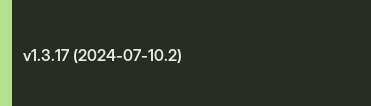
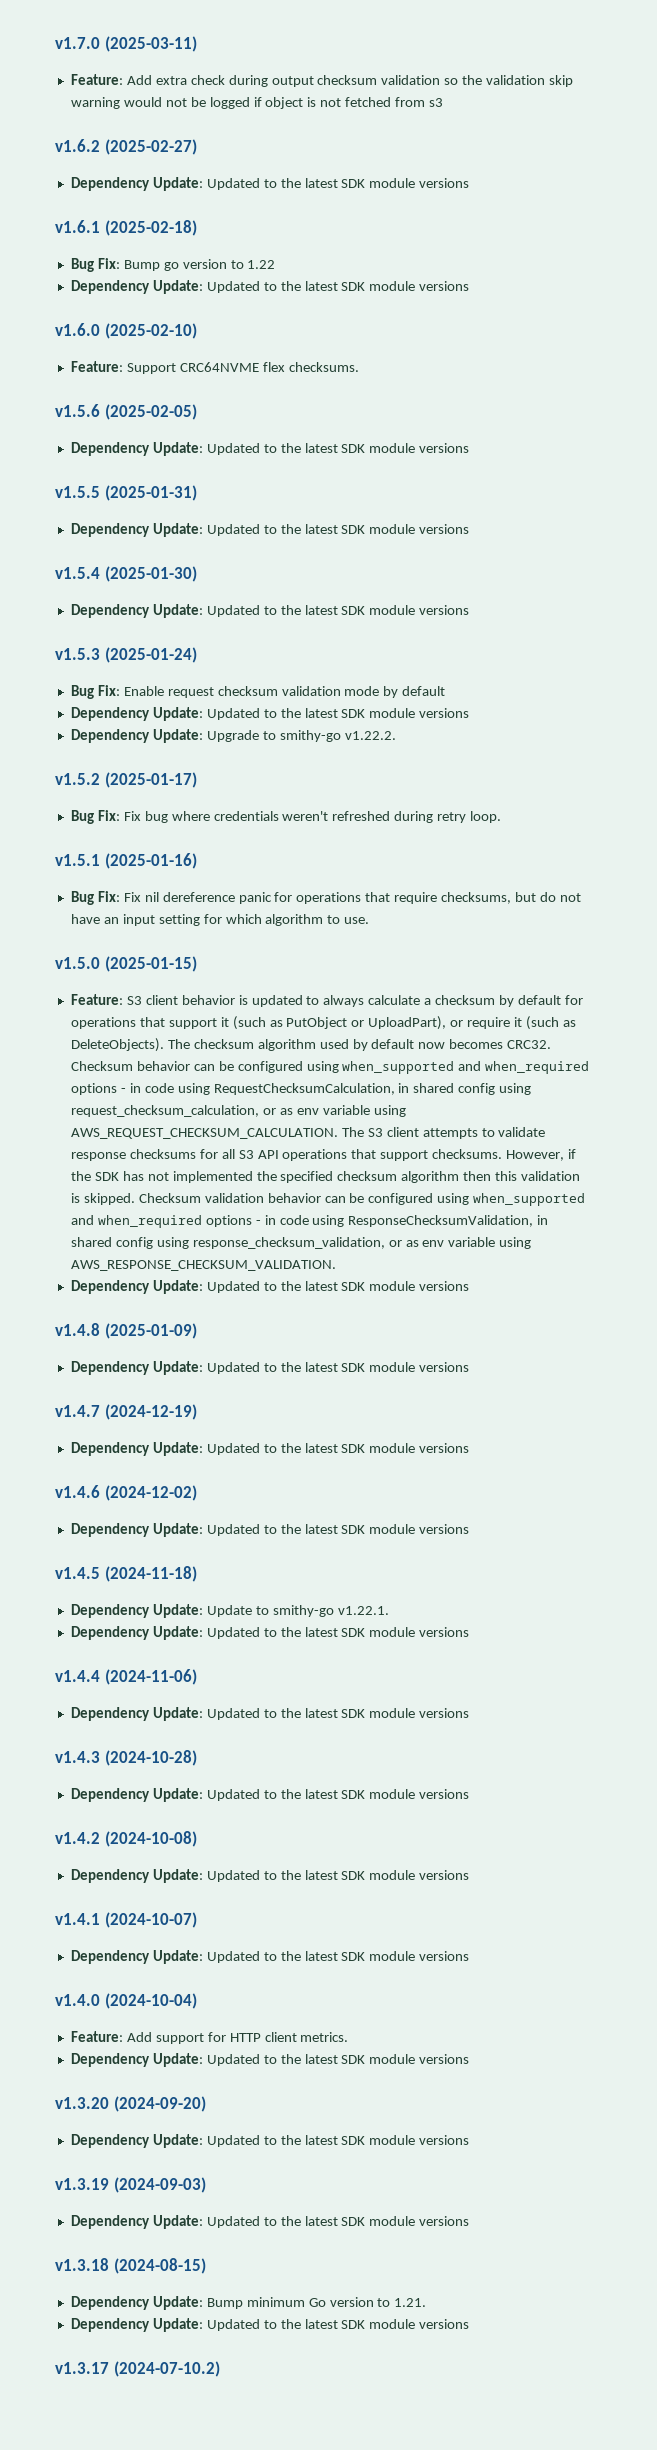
+ v1.7.0 (2025-03-11)
+ Feature: Add extra check during output checksum validation so the validation skip warning would not be logged if object is not fetched from s3
+ v1.6.2 (2025-02-27)
+ Dependency Update: Updated to the latest SDK module versions
+ v1.6.1 (2025-02-18)
+ Bug Fix: Bump go version to 1.22
+ Dependency Update: Updated to the latest SDK module versions
+ v1.6.0 (2025-02-10)
+ Feature: Support CRC64NVME flex checksums.
+ v1.5.6 (2025-02-05)
+ Dependency Update: Updated to the latest SDK module versions
+ v1.5.5 (2025-01-31)
+ Dependency Update: Updated to the latest SDK module versions
+ v1.5.4 (2025-01-30)
+ Dependency Update: Updated to the latest SDK module versions
+ v1.5.3 (2025-01-24)
+ Bug Fix: Enable request checksum validation mode by default
+ Dependency Update: Updated to the latest SDK module versions
+ Dependency Update: Upgrade to smithy-go v1.22.2.
+ v1.5.2 (2025-01-17)
+ Bug Fix: Fix bug where credentials weren't refreshed during retry loop.
+ v1.5.1 (2025-01-16)
+ Bug Fix: Fix nil dereference panic for operations that require checksums, but do not have an input setting for which algorithm to use.
+ v1.5.0 (2025-01-15)
+ Feature: S3 client behavior is updated to always calculate a checksum by default for operations that support it (such as PutObject or UploadPart), or require it (such as DeleteObjects). The checksum algorithm used by default now becomes CRC32. Checksum behavior can be configured using when_supported and when_required options - in code using RequestChecksumCalculation, in shared config using request_checksum_calculation, or as env variable using AWS_REQUEST_CHECKSUM_CALCULATION. The S3 client attempts to validate response checksums for all S3 API operations that support checksums. However, if the SDK has not implemented the specified checksum algorithm then this validation is skipped. Checksum validation behavior can be configured using when_supported and when_required options - in code using ResponseChecksumValidation, in shared config using response_checksum_validation, or as env variable using AWS_RESPONSE_CHECKSUM_VALIDATION.
+ Dependency Update: Updated to the latest SDK module versions
+ v1.4.8 (2025-01-09)
+ Dependency Update: Updated to the latest SDK module versions
+ v1.4.7 (2024-12-19)
+ Dependency Update: Updated to the latest SDK module versions
+ v1.4.6 (2024-12-02)
+ Dependency Update: Updated to the latest SDK module versions
+ v1.4.5 (2024-11-18)
+ Dependency Update: Update to smithy-go v1.22.1.
+ Dependency Update: Updated to the latest SDK module versions
+ v1.4.4 (2024-11-06)
+ Dependency Update: Updated to the latest SDK module versions
+ v1.4.3 (2024-10-28)
+ Dependency Update: Updated to the latest SDK module versions
+ v1.4.2 (2024-10-08)
+ Dependency Update: Updated to the latest SDK module versions
+ v1.4.1 (2024-10-07)
+ Dependency Update: Updated to the latest SDK module versions
+ v1.4.0 (2024-10-04)
+ Feature: Add support for HTTP client metrics.
+ Dependency Update: Updated to the latest SDK module versions
+ v1.3.20 (2024-09-20)
+ Dependency Update: Updated to the latest SDK module versions
+ v1.3.19 (2024-09-03)
+ Dependency Update: Updated to the latest SDK module versions
+ v1.3.18 (2024-08-15)
+ Dependency Update: Bump minimum Go version to 1.21.
+ Dependency Update: Updated to the latest SDK module versions

